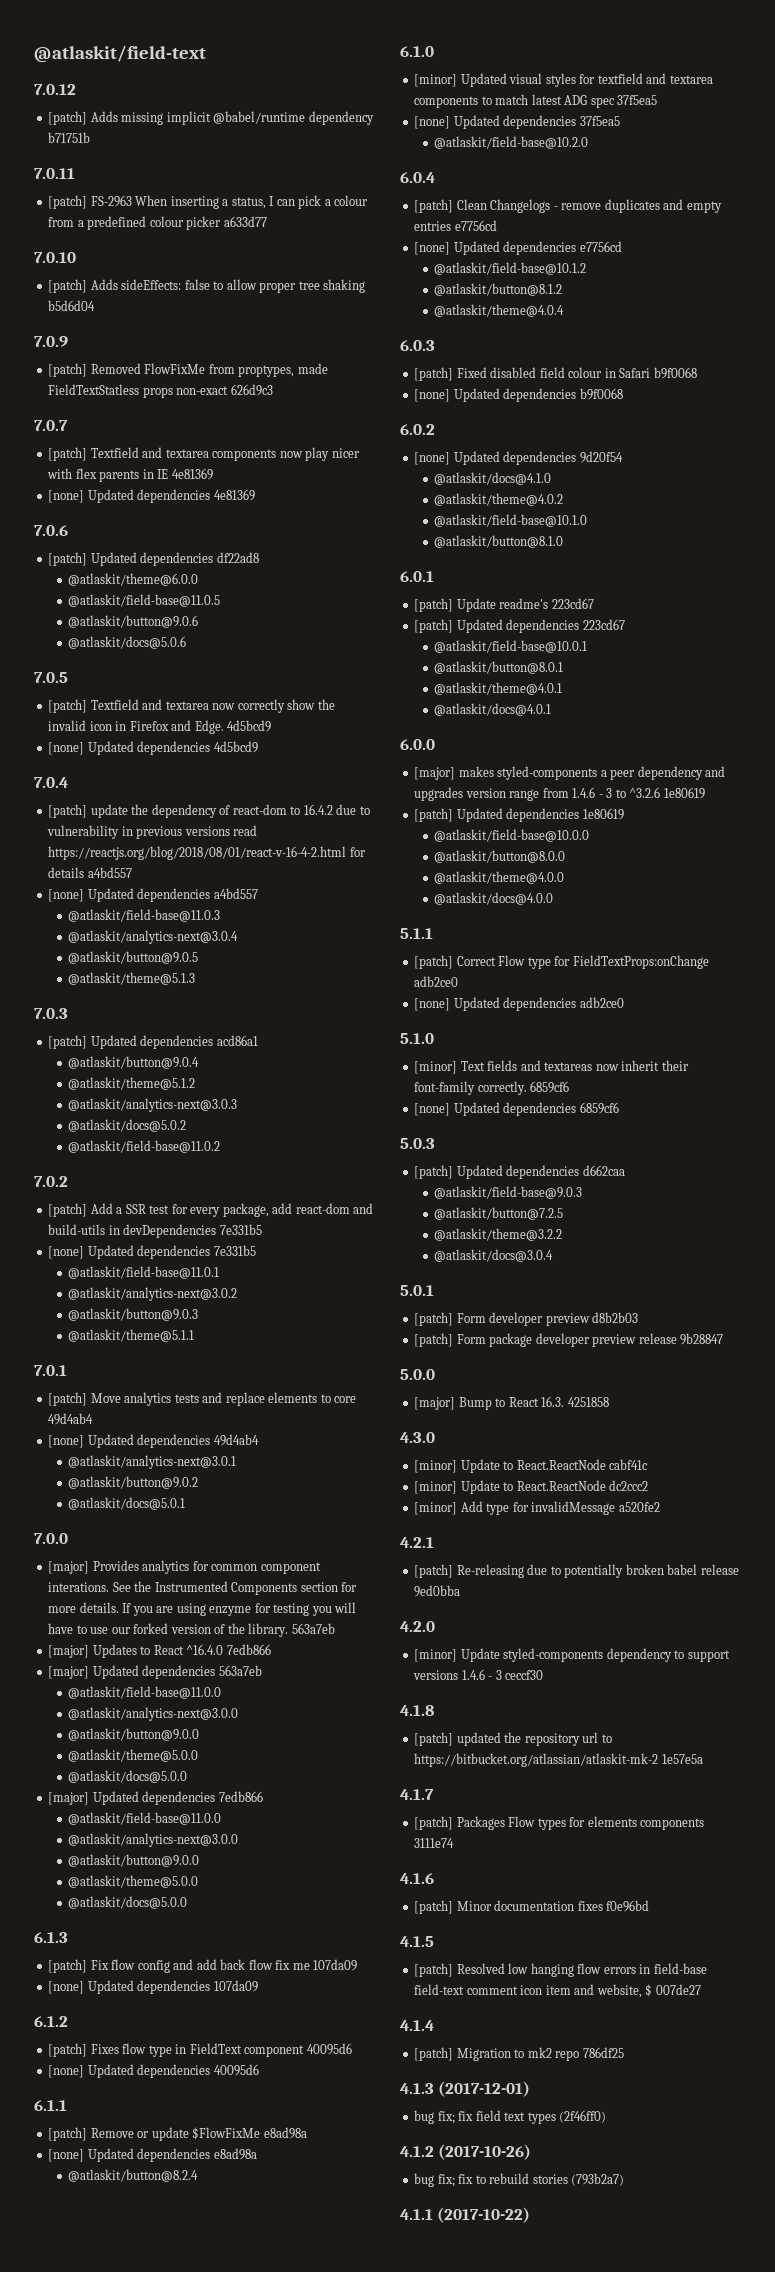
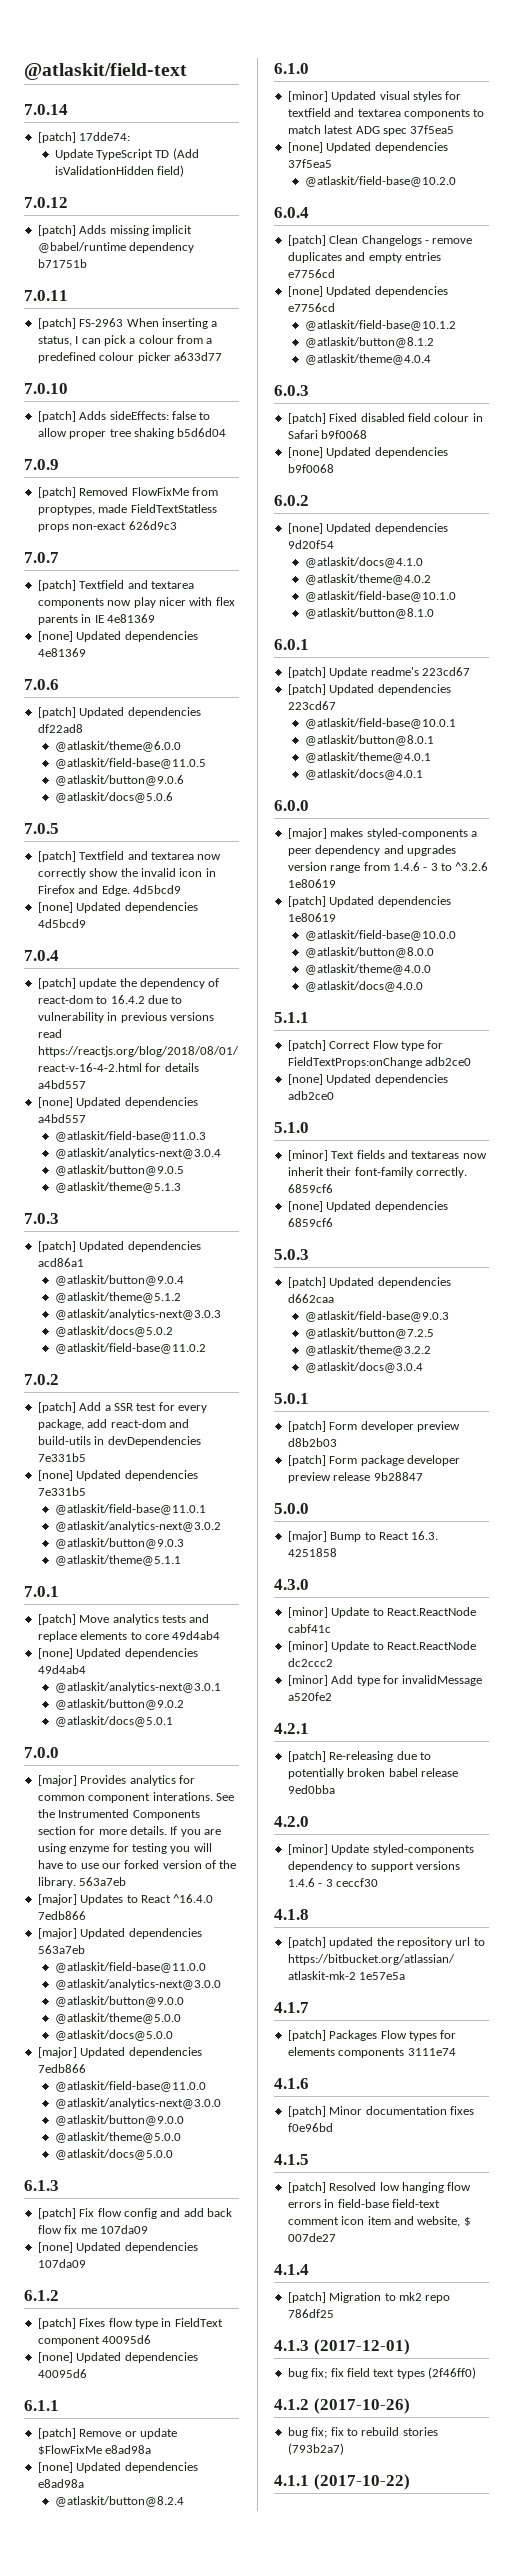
+ 7.0.14
+ [patch] 17dde74:
+ Update TypeScript TD (Add isValidationHidden field)

